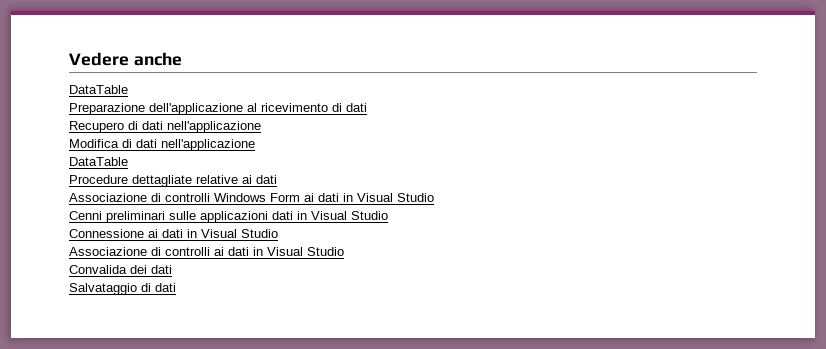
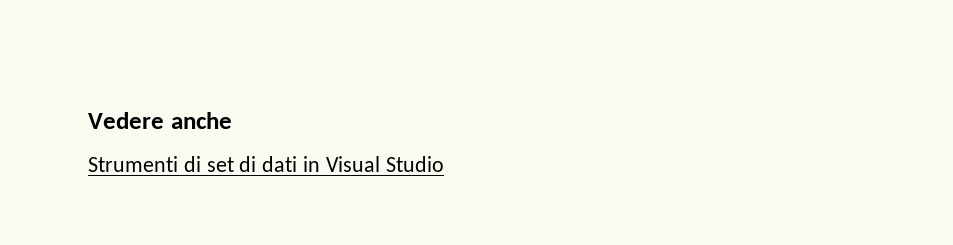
  Vedere anche
- DataTable
- Preparazione dell'applicazione al ricevimento di dati
- Recupero di dati nell'applicazione
- Modifica di dati nell'applicazione
- DataTable
- Procedure dettagliate relative ai dati
- Associazione di controlli Windows Form ai dati in Visual Studio
- Cenni preliminari sulle applicazioni dati in Visual Studio
- Connessione ai dati in Visual Studio
- Associazione di controlli ai dati in Visual Studio
- Convalida dei dati
- Salvataggio di dati
+ Strumenti di set di dati in Visual Studio

